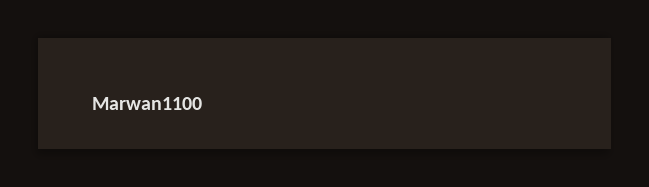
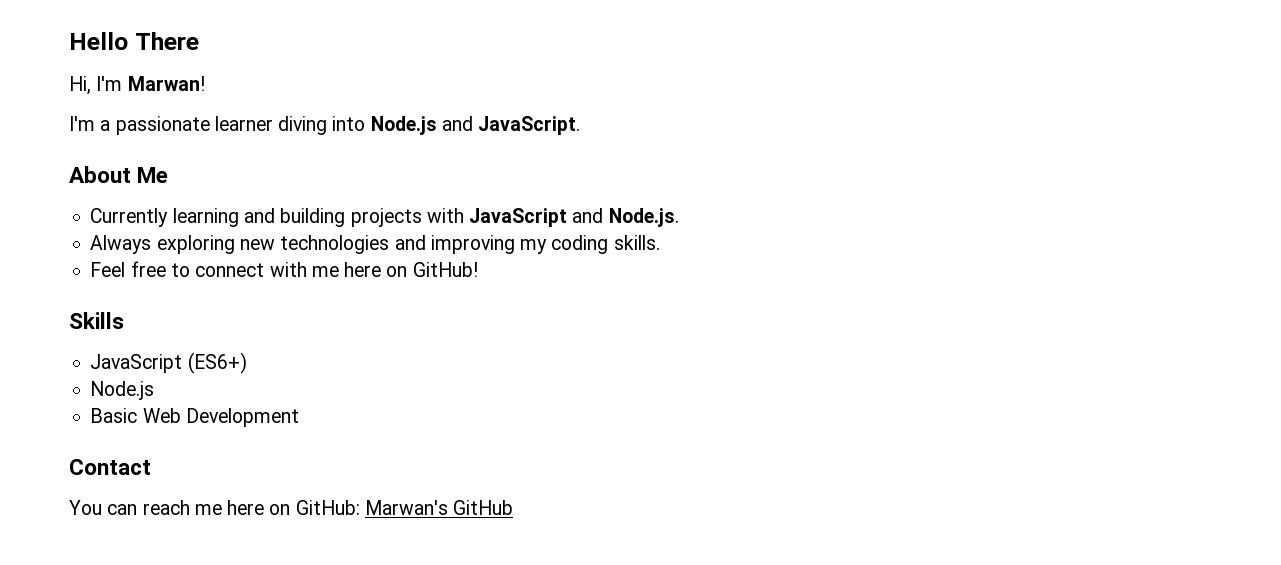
- Marwan1100
+ Hello There
+ Hi, I'm Marwan!
+ I'm a passionate learner diving into Node.js and JavaScript.
+ About Me
+ Currently learning and building projects with JavaScript and Node.js.
+ Always exploring new technologies and improving my coding skills.
+ Feel free to connect with me here on GitHub!
+ Skills
+ JavaScript (ES6+)
+ Node.js
+ Basic Web Development
+ Contact
+ You can reach me here on GitHub: Marwan's GitHub

